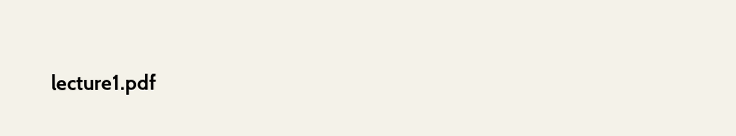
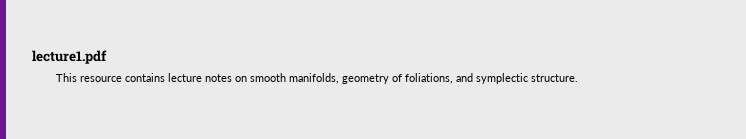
+ This resource contains lecture notes on smooth manifolds, geometry of foliations, and symplectic structure.

